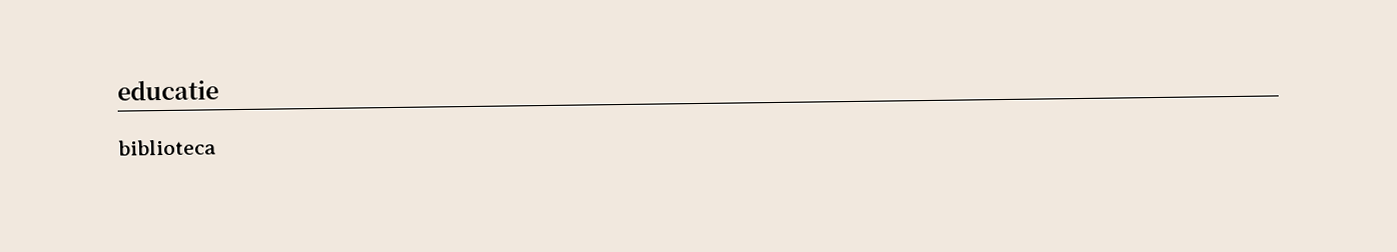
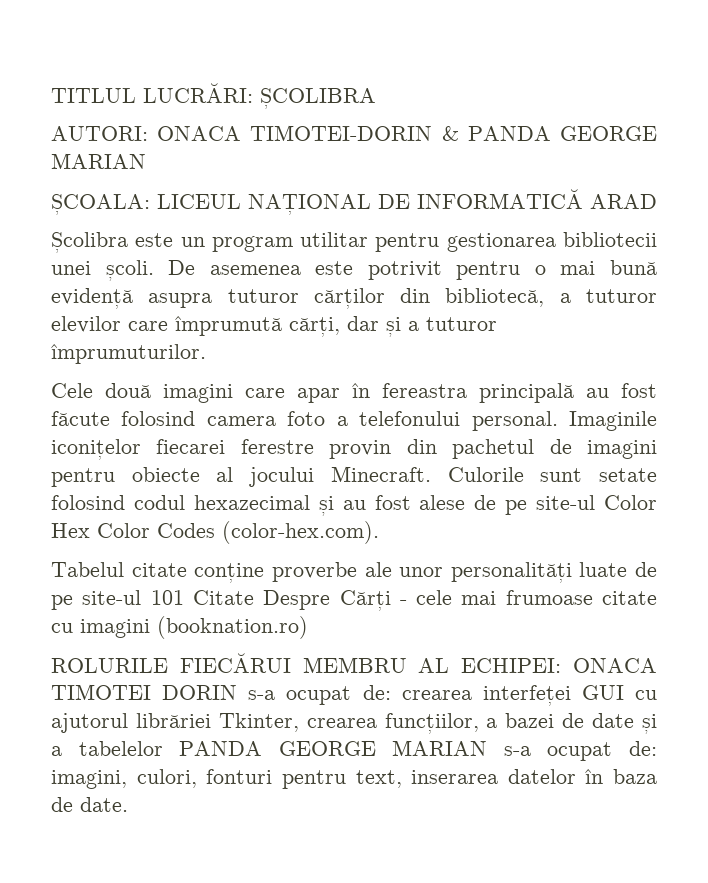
- educatie
- biblioteca
+ TITLUL LUCRĂRI: ȘCOLIBRA
+ AUTORI: ONACA TIMOTEI-DORIN & PANDA GEORGE MARIAN
+ ȘCOALA: LICEUL NAȚIONAL DE INFORMATICĂ ARAD
+ Școlibra este un program utilitar pentru gestionarea bibliotecii unei școli. De asemenea este potrivit pentru o mai bună evidență asupra tuturor cărților din bibliotecă, a tuturor elevilor care împrumută cărți, dar și a tuturor împrumuturilor.
+ Cele două imagini care apar în fereastra principală au fost făcute folosind camera foto a telefonului personal. Imaginile iconițelor fiecarei ferestre provin din pachetul de imagini pentru obiecte al jocului Minecraft. Culorile sunt setate folosind codul hexazecimal și au fost alese de pe site-ul Color Hex Color Codes (color-hex.com).
+ Tabelul citate conține proverbe ale unor personalități luate de pe site-ul 101 Citate Despre Cărți - cele mai frumoase citate cu imagini (booknation.ro)
+ ROLURILE FIECĂRUI MEMBRU AL ECHIPEI: ONACA TIMOTEI DORIN s-a ocupat de: crearea interfeței GUI cu ajutorul librăriei Tkinter, crearea funcțiilor, a bazei de date și a tabelelor PANDA GEORGE MARIAN s-a ocupat de: imagini, culori, fonturi pentru text, inserarea datelor în baza de date.

